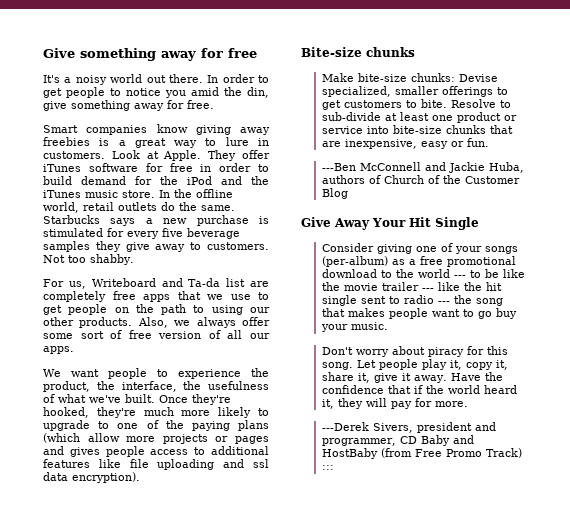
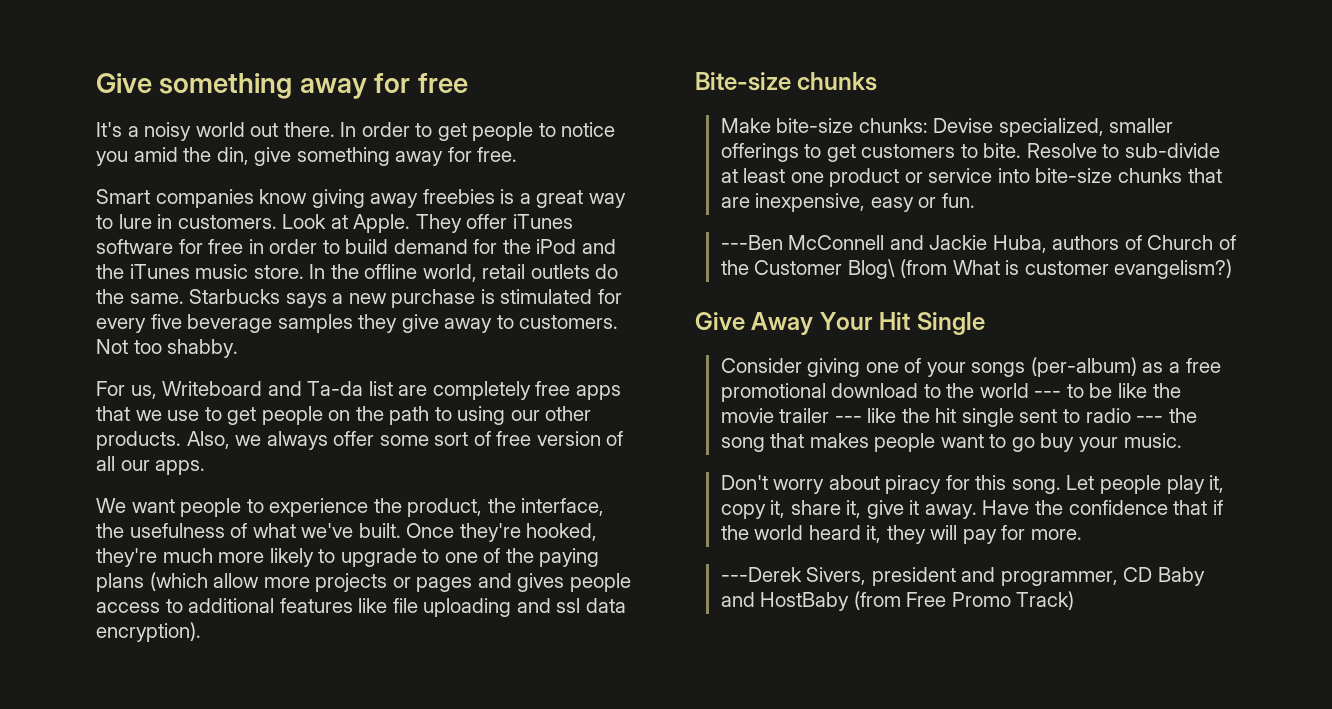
- ---Ben McConnell and Jackie Huba, authors of Church of the Customer Blog
+ ---Ben McConnell and Jackie Huba, authors of Church of the Customer Blog\ (from What is customer evangelism?)
- ---Derek Sivers, president and programmer, CD Baby and HostBaby (from Free Promo Track) :::
+ ---Derek Sivers, president and programmer, CD Baby and HostBaby (from Free Promo Track)

